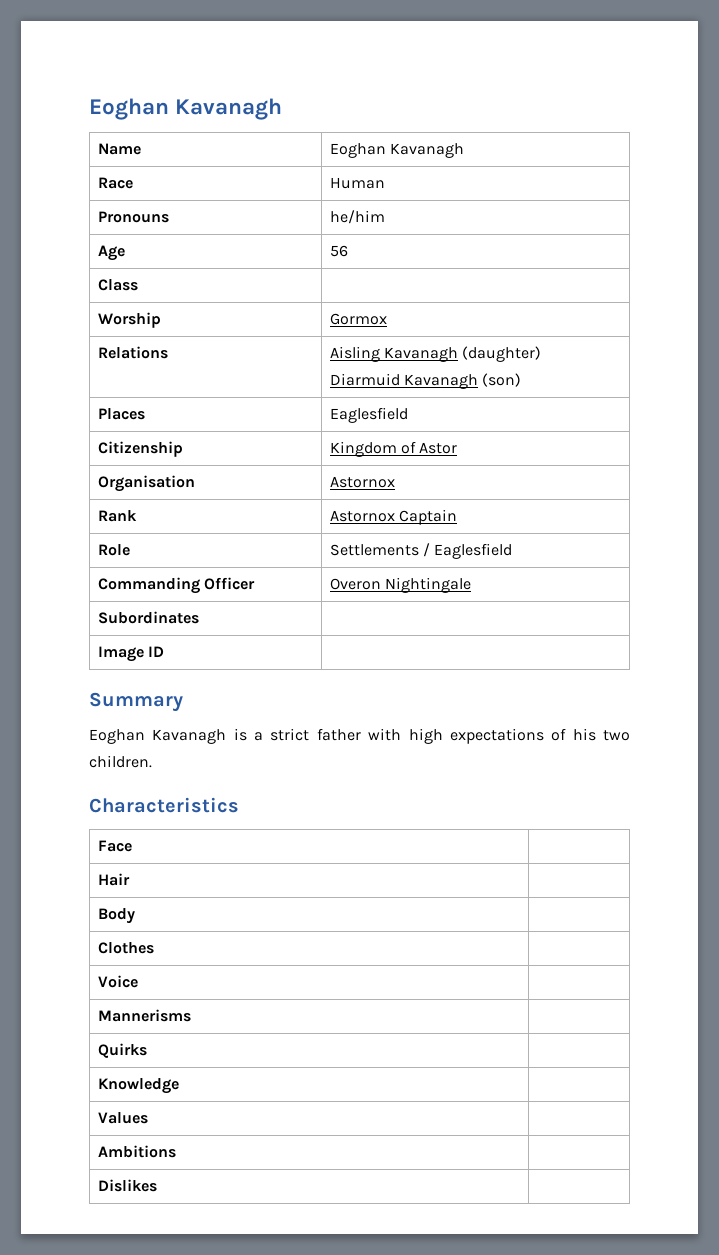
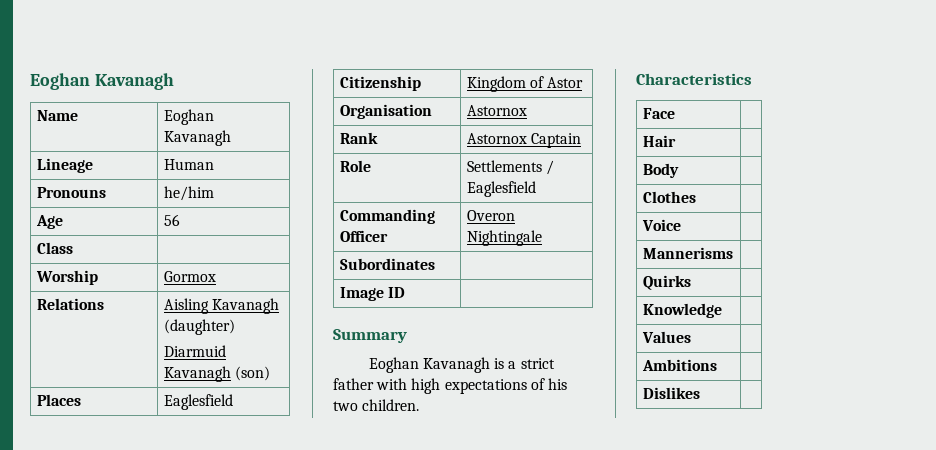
- Race | Human
+ Lineage | Human

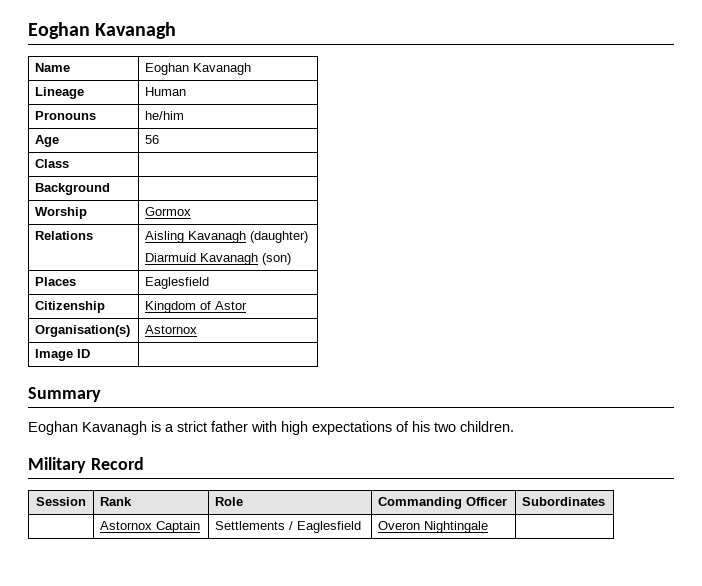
+ Background |
- Organisation | Astornox
- Rank | Astornox Captain
- Role | Settlements / Eaglesfield
- Commanding Officer | Overon Nightingale
- Subordinates |
+ Organisation(s) | Astornox
- Characteristics
- Face |
- Hair |
- Body |
- Clothes |
- Voice |
- Mannerisms |
- Quirks |
- Knowledge |
- Values |
- Ambitions |
- Dislikes |
+ Military Record
+ Session | Rank | Role | Commanding Officer | Subordinates
+ | Astornox Captain | Settlements / Eaglesfield | Overon Nightingale |

